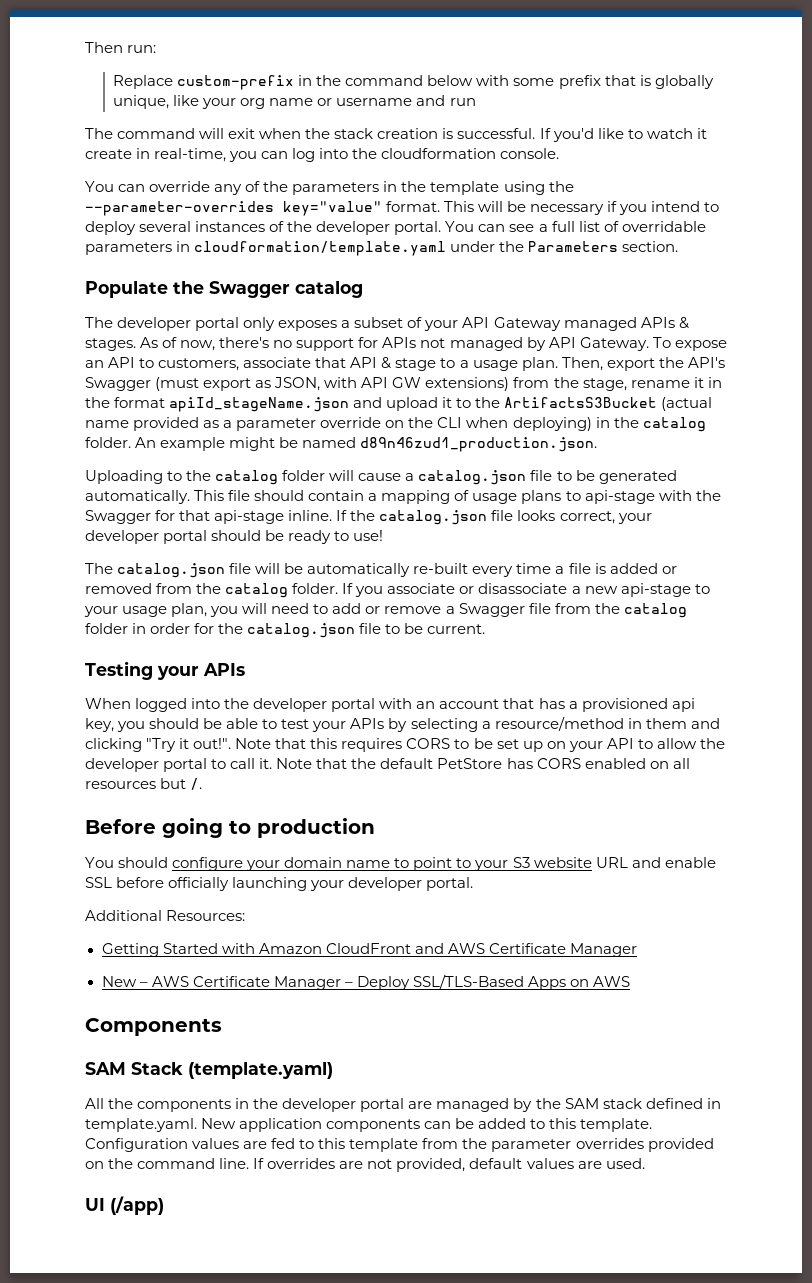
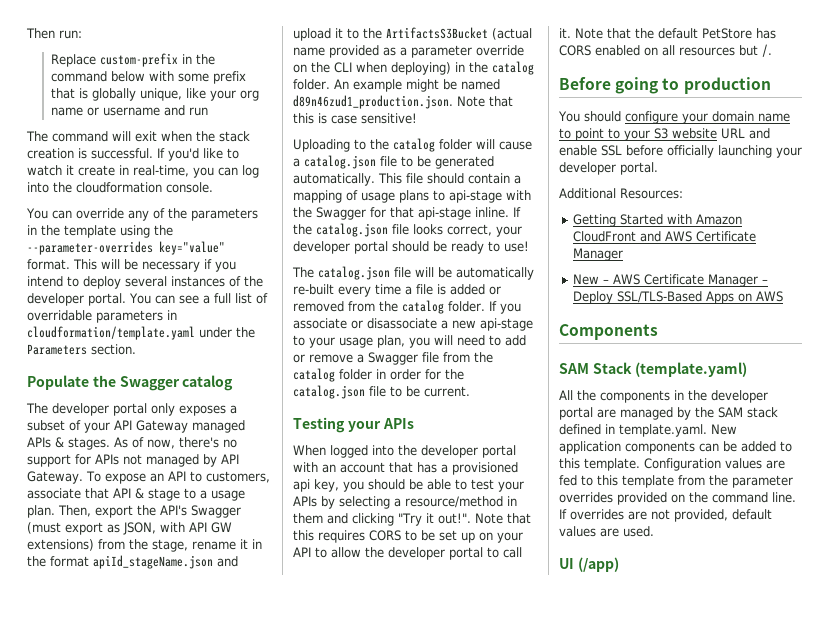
- An example might be named d89n46zud1_production.json.
+ An example might be named d89n46zud1_production.json. Note that this is case sensitive!

